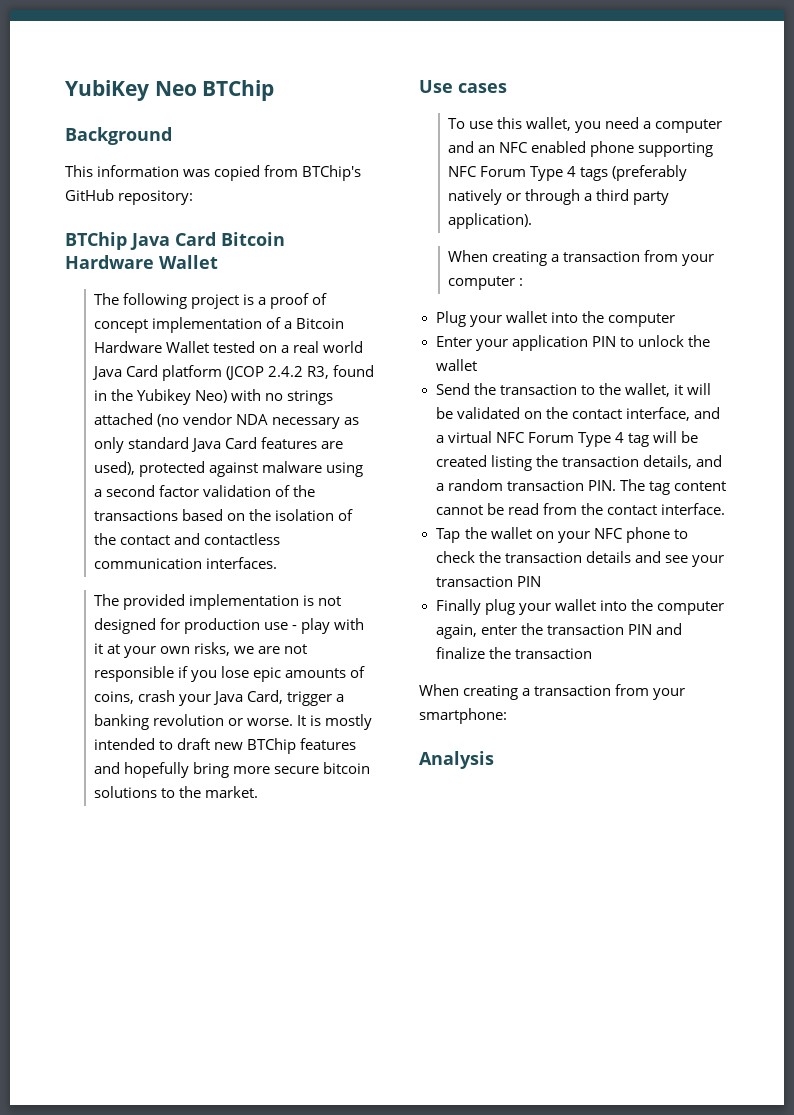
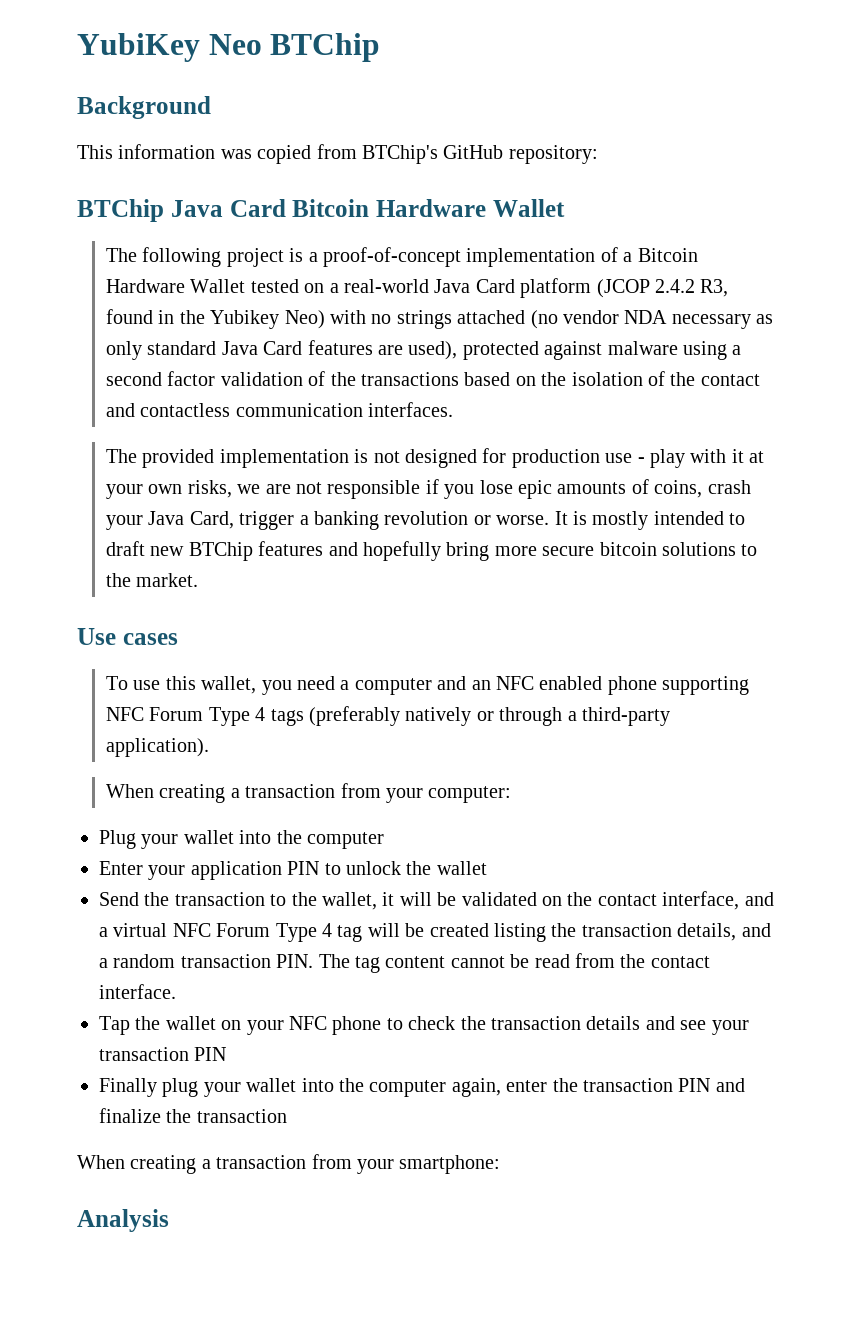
- The following project is a proof of concept implementation of a Bitcoin Hardware Wallet tested on a real world Java Card platform (JCOP 2.4.2 R3, found in the Yubikey Neo) with no strings attached (no vendor NDA necessary as only standard Java Card features are used), protected against malware using a second factor validation of the transactions based on the isolation of the contact and contactless communication interfaces.
+ The following project is a proof-of-concept implementation of a Bitcoin Hardware Wallet tested on a real-world Java Card platform (JCOP 2.4.2 R3, found in the Yubikey Neo) with no strings attached (no vendor NDA necessary as only standard Java Card features are used), protected against malware using a second factor validation of the transactions based on the isolation of the contact and contactless communication interfaces.
- To use this wallet, you need a computer and an NFC enabled phone supporting NFC Forum Type 4 tags (preferably natively or through a third party application).
+ To use this wallet, you need a computer and an NFC enabled phone supporting NFC Forum Type 4 tags (preferably natively or through a third-party application).
- When creating a transaction from your computer :
+ When creating a transaction from your computer:

